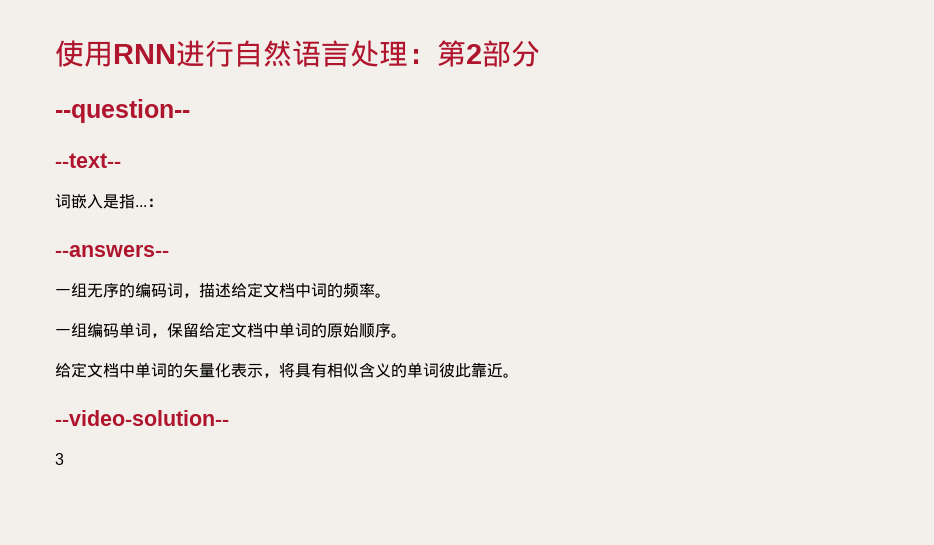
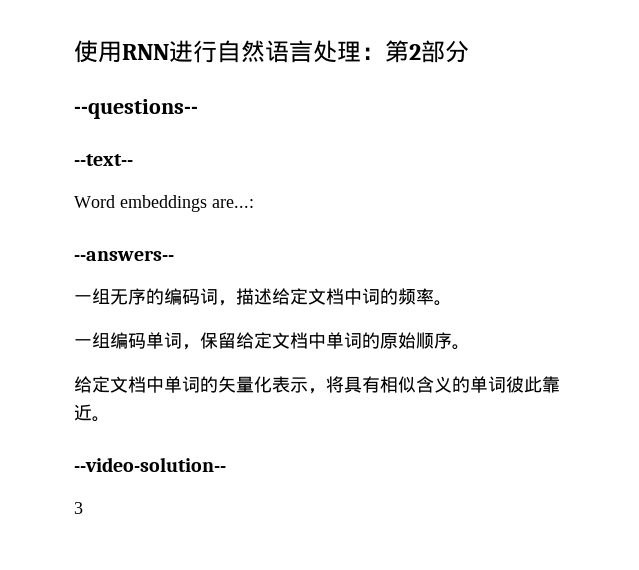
- --question--
+ --questions--
- 词嵌入是指...：
+ Word embeddings are...:

